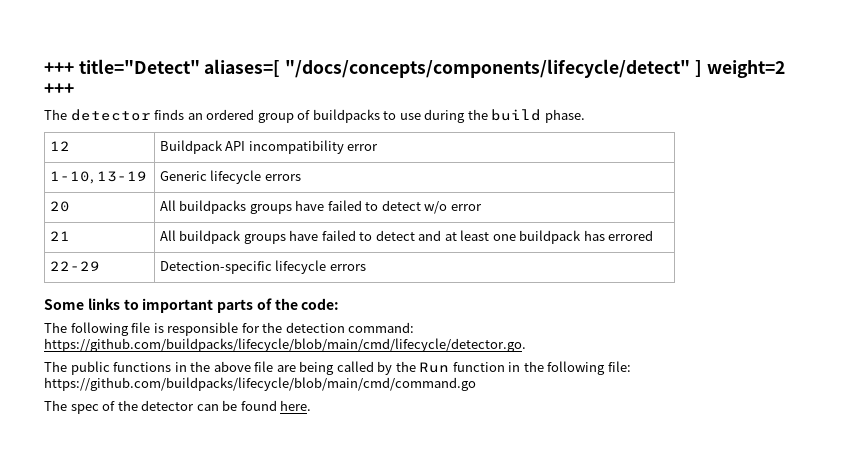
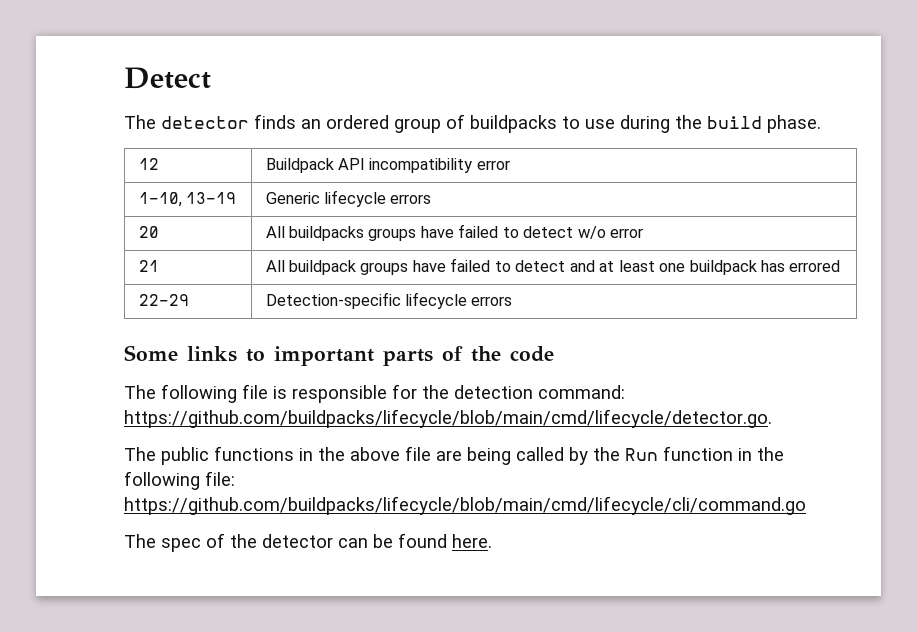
- +++ title="Detect" aliases=[ "/docs/concepts/components/lifecycle/detect" ] weight=2 +++
+ Detect
- Some links to important parts of the code:
+ Some links to important parts of the code
- The public functions in the above file are being called by the Run function in the following file: https://github.com/buildpacks/lifecycle/blob/main/cmd/command.go
+ The public functions in the above file are being called by the Run function in the following file: https://github.com/buildpacks/lifecycle/blob/main/cmd/lifecycle/cli/command.go

